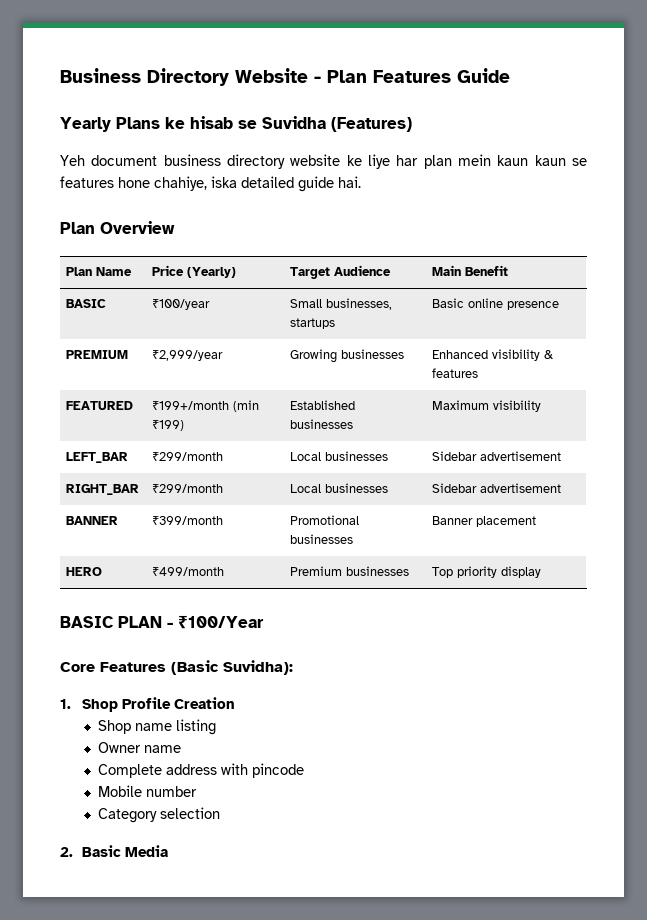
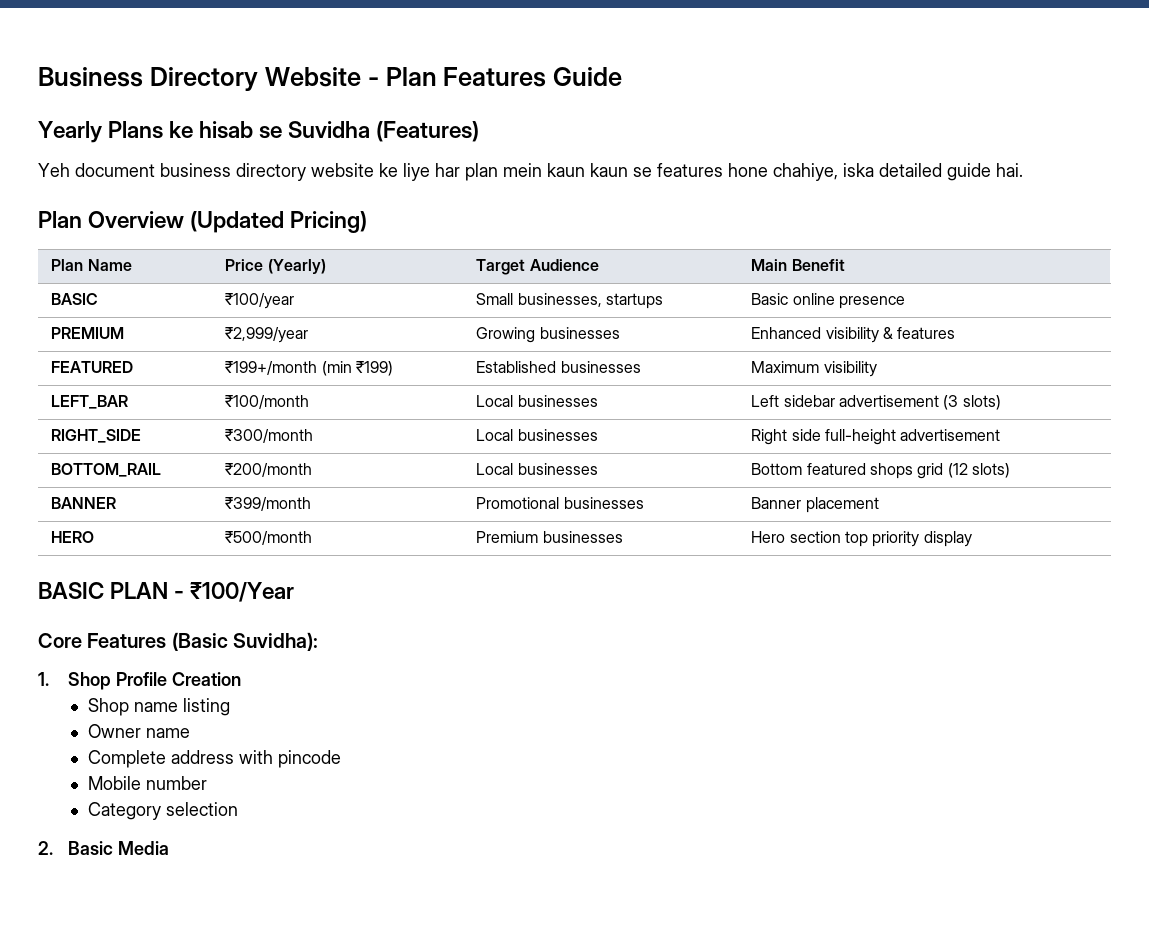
- Plan Overview
+ Plan Overview (Updated Pricing)
- LEFT_BAR | ₹299/month | Local businesses | Sidebar advertisement
- RIGHT_BAR | ₹299/month | Local businesses | Sidebar advertisement
+ LEFT_BAR | ₹100/month | Local businesses | Left sidebar advertisement (3 slots)
+ RIGHT_SIDE | ₹300/month | Local businesses | Right side full-height advertisement
+ BOTTOM_RAIL | ₹200/month | Local businesses | Bottom featured shops grid (12 slots)
- HERO | ₹499/month | Premium businesses | Top priority display
+ HERO | ₹500/month | Premium businesses | Hero section top priority display

